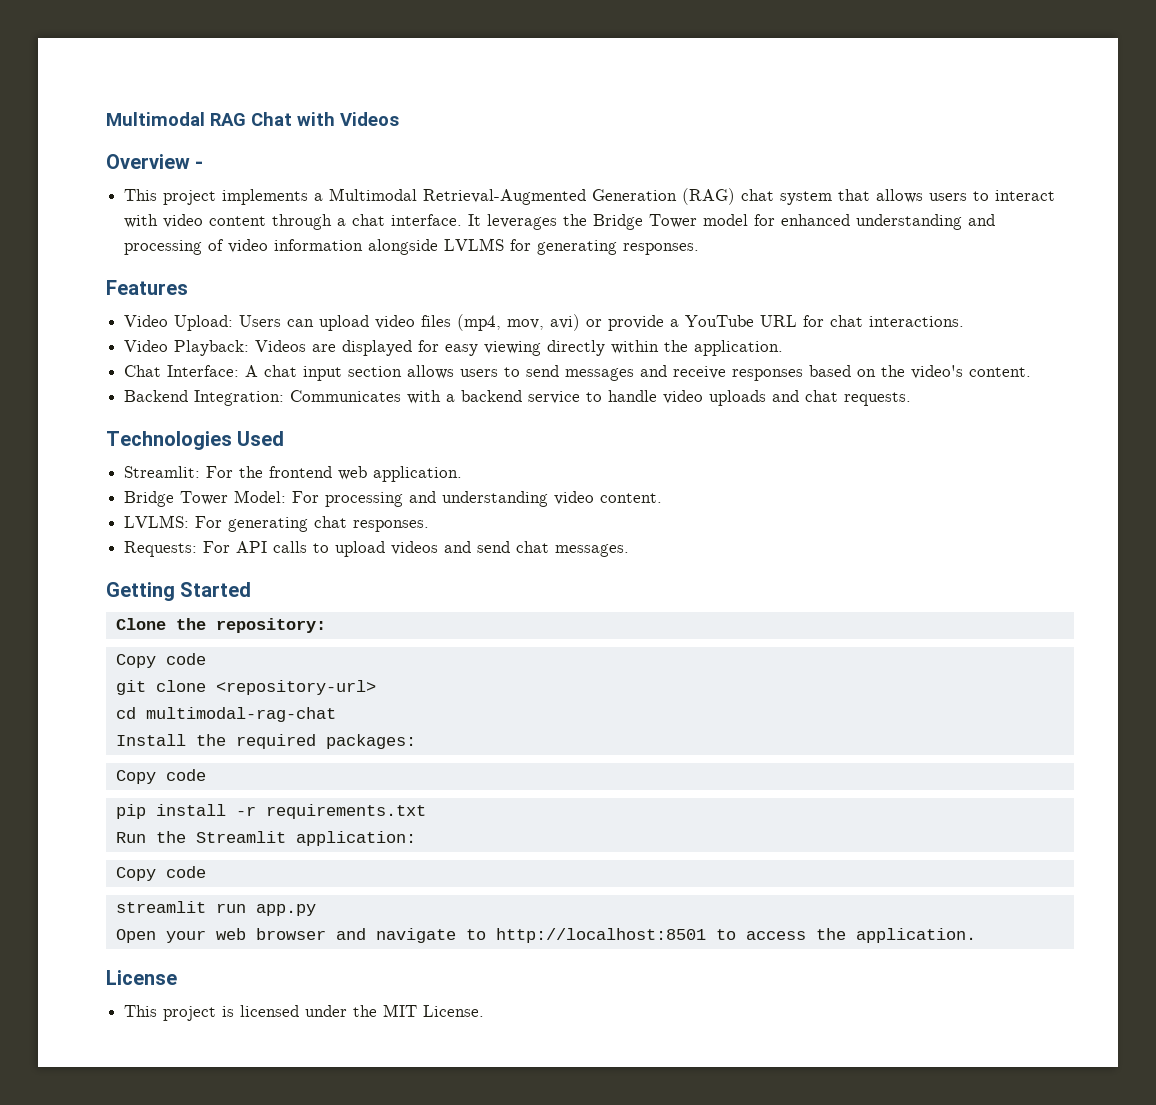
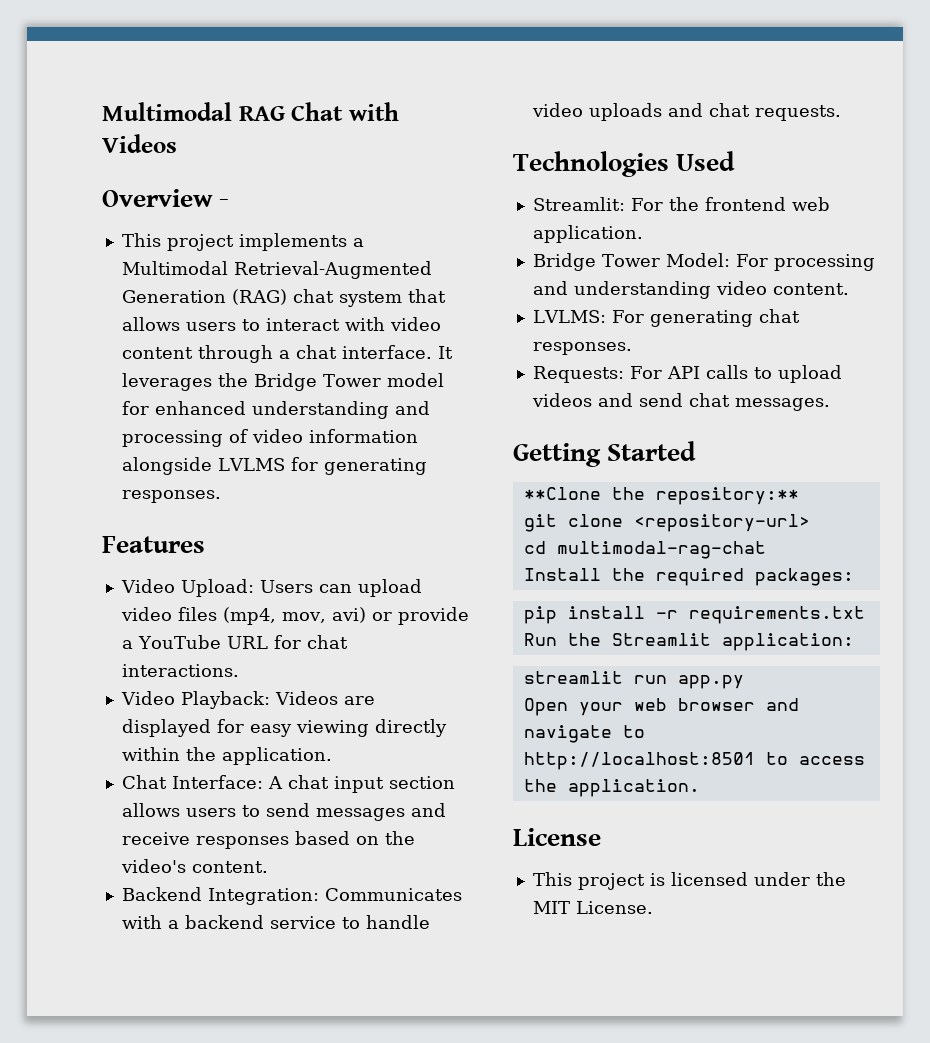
- Clone the repository:
- Copy code
+ **Clone the repository:**
  Install the required packages:
- Copy code
  Run the Streamlit application:
- Copy code

